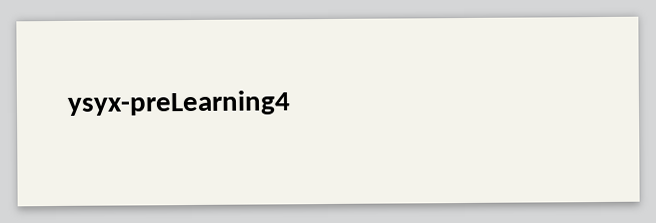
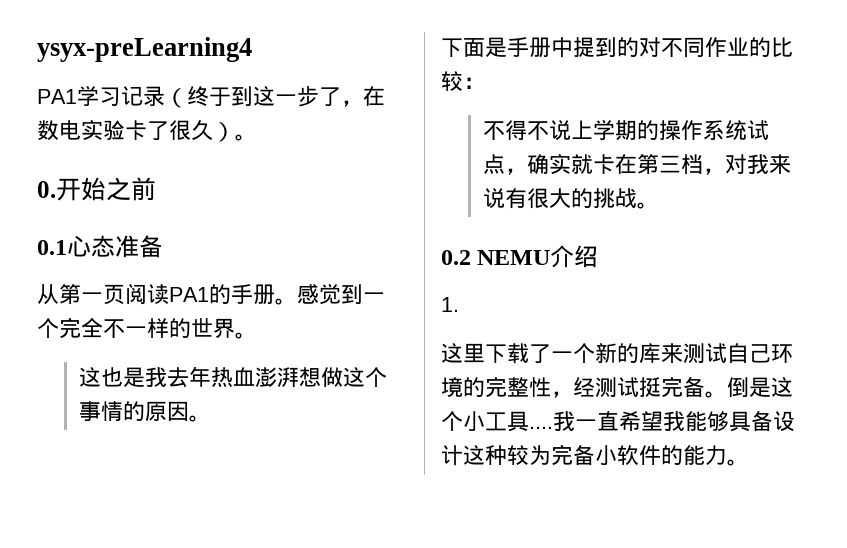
+ PA1学习记录（终于到这一步了，在数电实验卡了很久）。
+ 0.开始之前
+ 0.1心态准备
+ 从第一页阅读PA1的手册。感觉到一个完全不一样的世界。
+ 这也是我去年热血澎湃想做这个事情的原因。
+ 下面是手册中提到的对不同作业的比较：
+ 不得不说上学期的操作系统试点，确实就卡在第三档，对我来说有很大的挑战。
+ 0.2 NEMU介绍
+ 1.
+ 这里下载了一个新的库来测试自己环境的完整性，经测试挺完备。倒是这个小工具....我一直希望我能够具备设计这种较为完备小软件的能力。

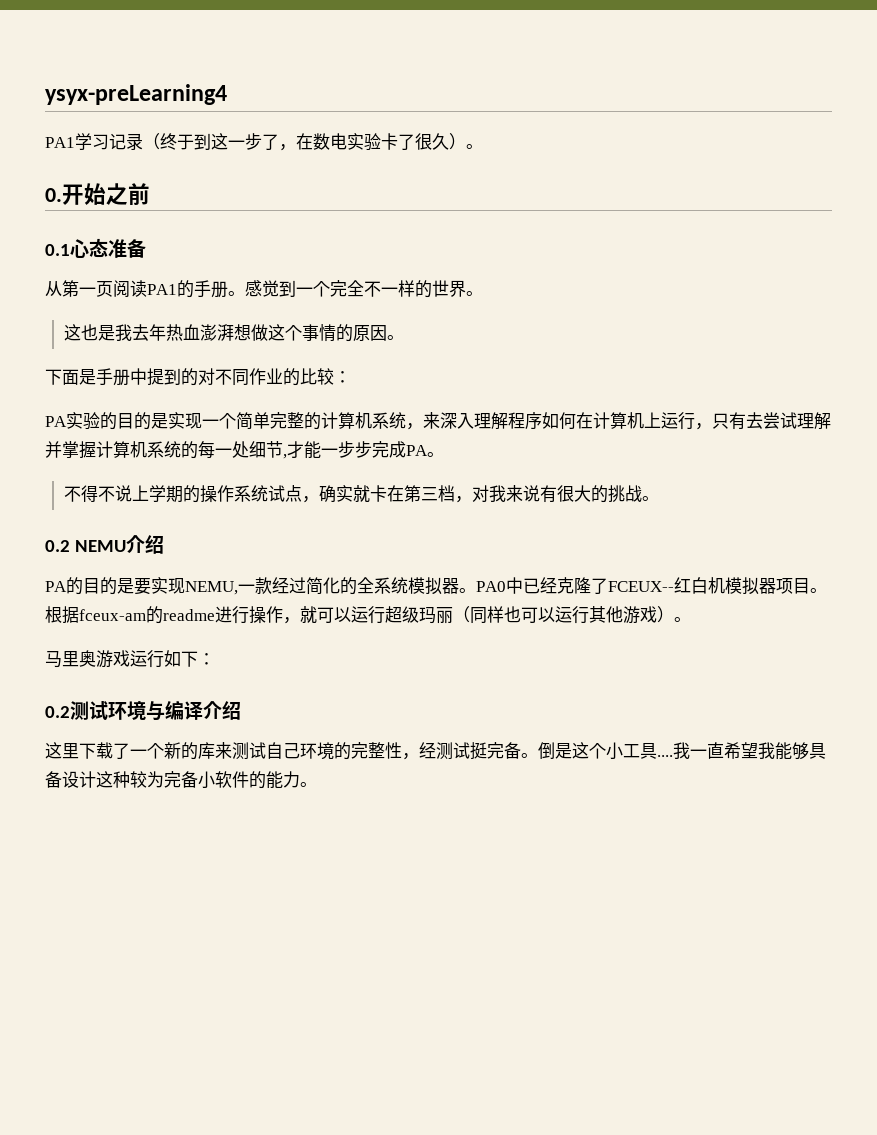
+ PA实验的目的是实现一个简单完整的计算机系统，来深入理解程序如何在计算机上运行，只有去尝试理解并掌握计算机系统的每一处细节,才能一步步完成PA。
- 1.
+ PA的目的是要实现NEMU,一款经过简化的全系统模拟器。PA0中已经克隆了FCEUX--红白机模拟器项目。根据fceux-am的readme进行操作，就可以运行超级玛丽（同样也可以运行其他游戏）。
+ 马里奥游戏运行如下：
+ 0.2测试环境与编译介绍

